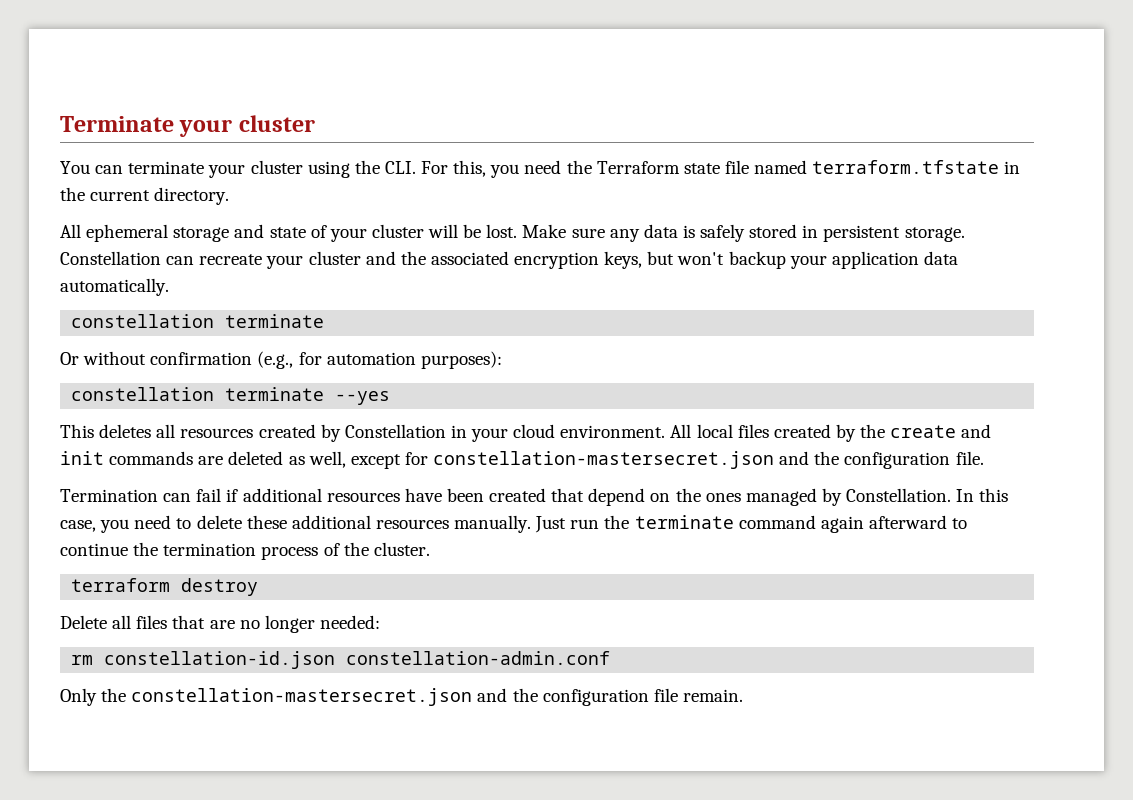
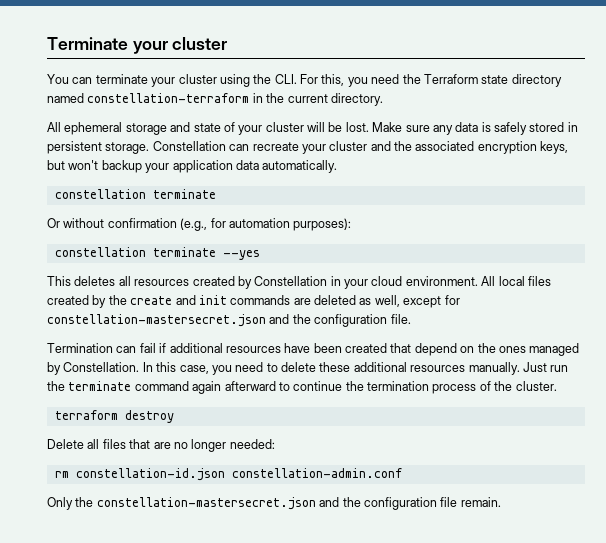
- You can terminate your cluster using the CLI. For this, you need the Terraform state file named terraform.tfstate in the current directory.
+ You can terminate your cluster using the CLI. For this, you need the Terraform state directory named constellation-terraform in the current directory.

